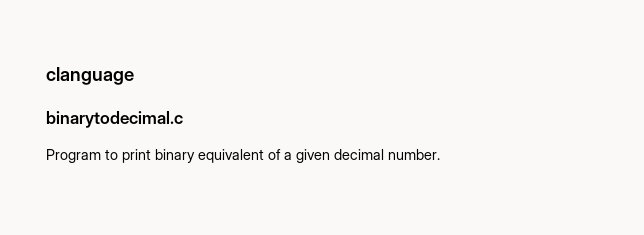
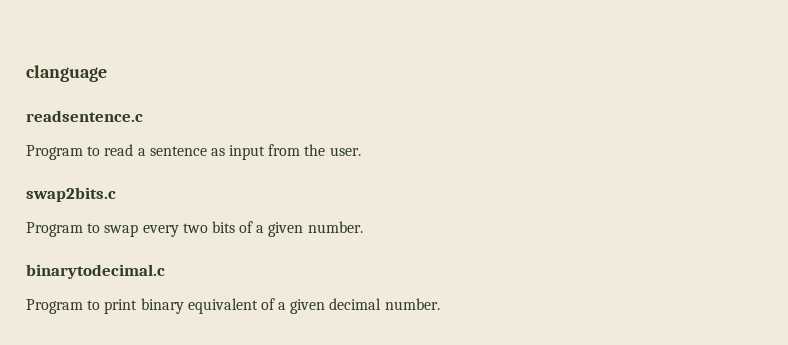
+ readsentence.c
+ Program to read a sentence as input from the user.
+ swap2bits.c
+ Program to swap every two bits of a given number.

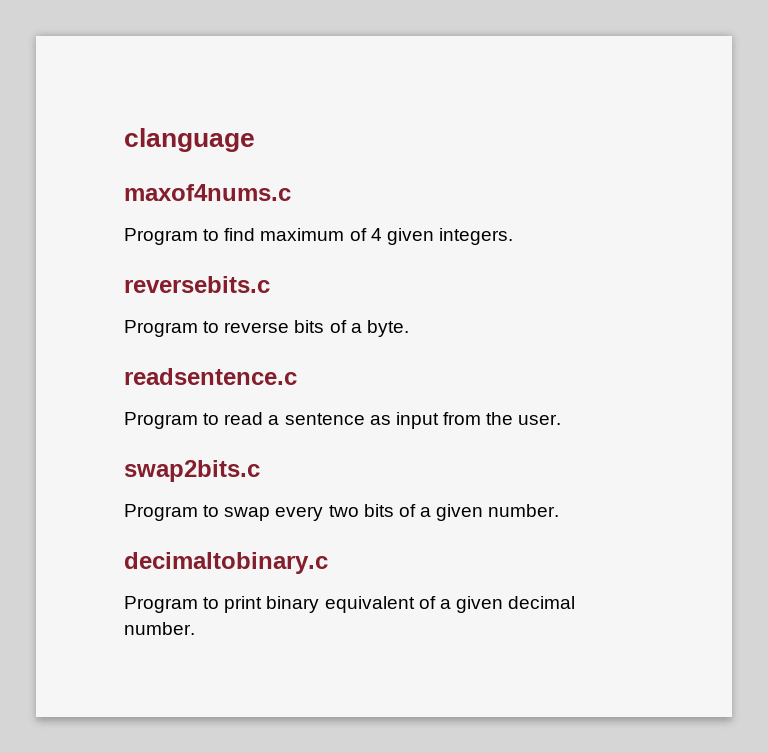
+ maxof4nums.c
+ Program to find maximum of 4 given integers.
+ reversebits.c
+ Program to reverse bits of a byte.
- binarytodecimal.c
+ decimaltobinary.c

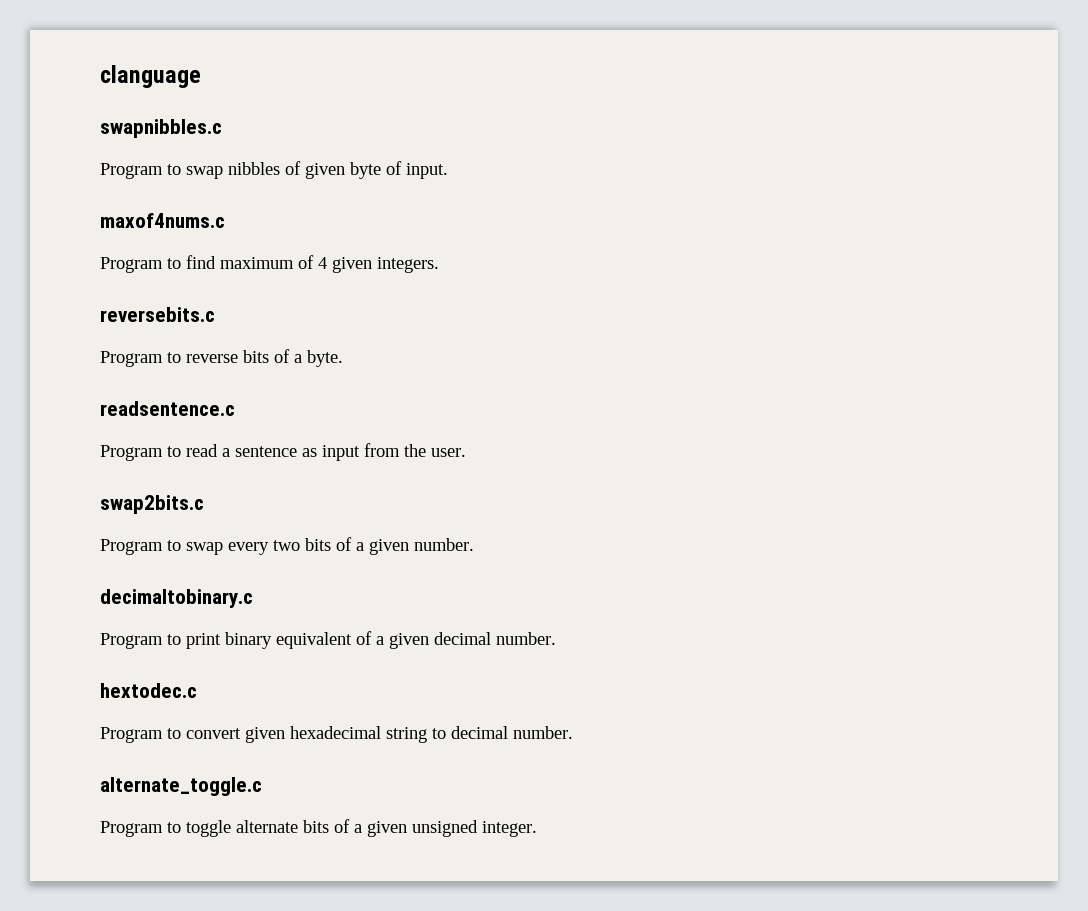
+ swapnibbles.c
+ Program to swap nibbles of given byte of input.
+ hextodec.c
+ Program to convert given hexadecimal string to decimal number.
+ alternate_toggle.c
+ Program to toggle alternate bits of a given unsigned integer.

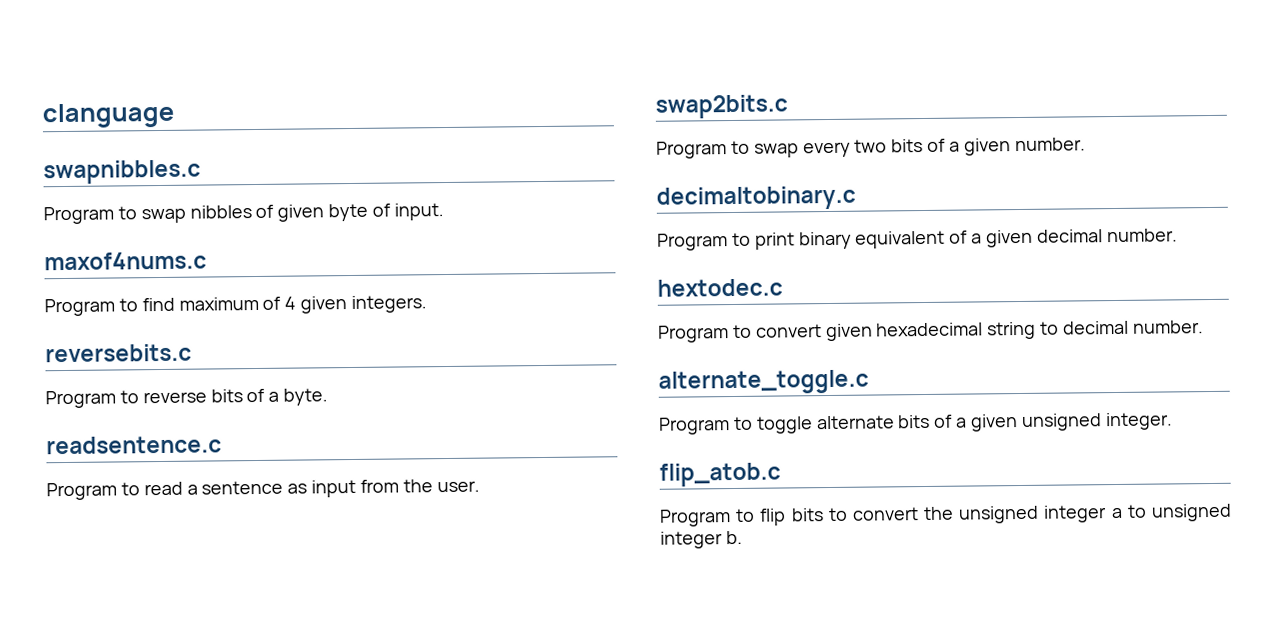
+ flip_atob.c
+ Program to flip bits to convert the unsigned integer a to unsigned integer b.

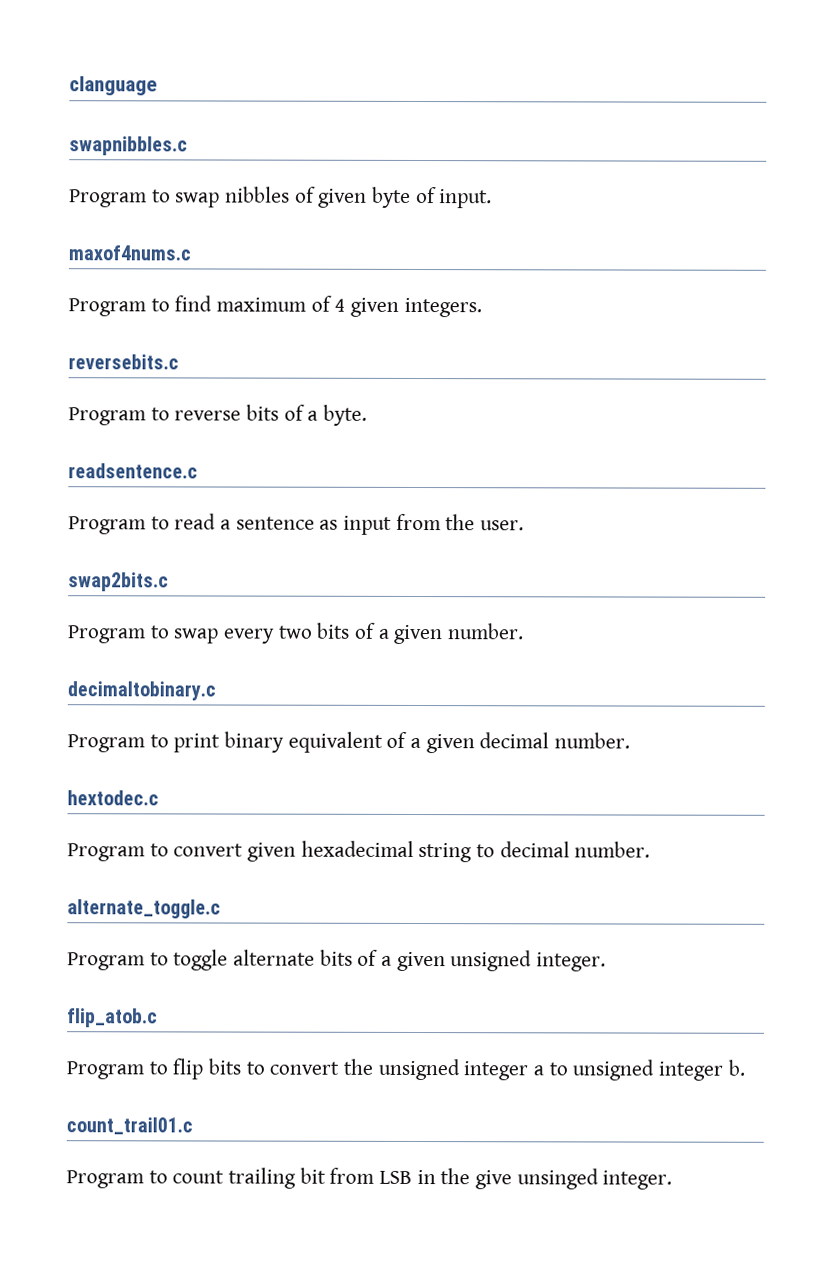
+ count_trail01.c
+ Program to count trailing bit from LSB in the give unsinged integer.

